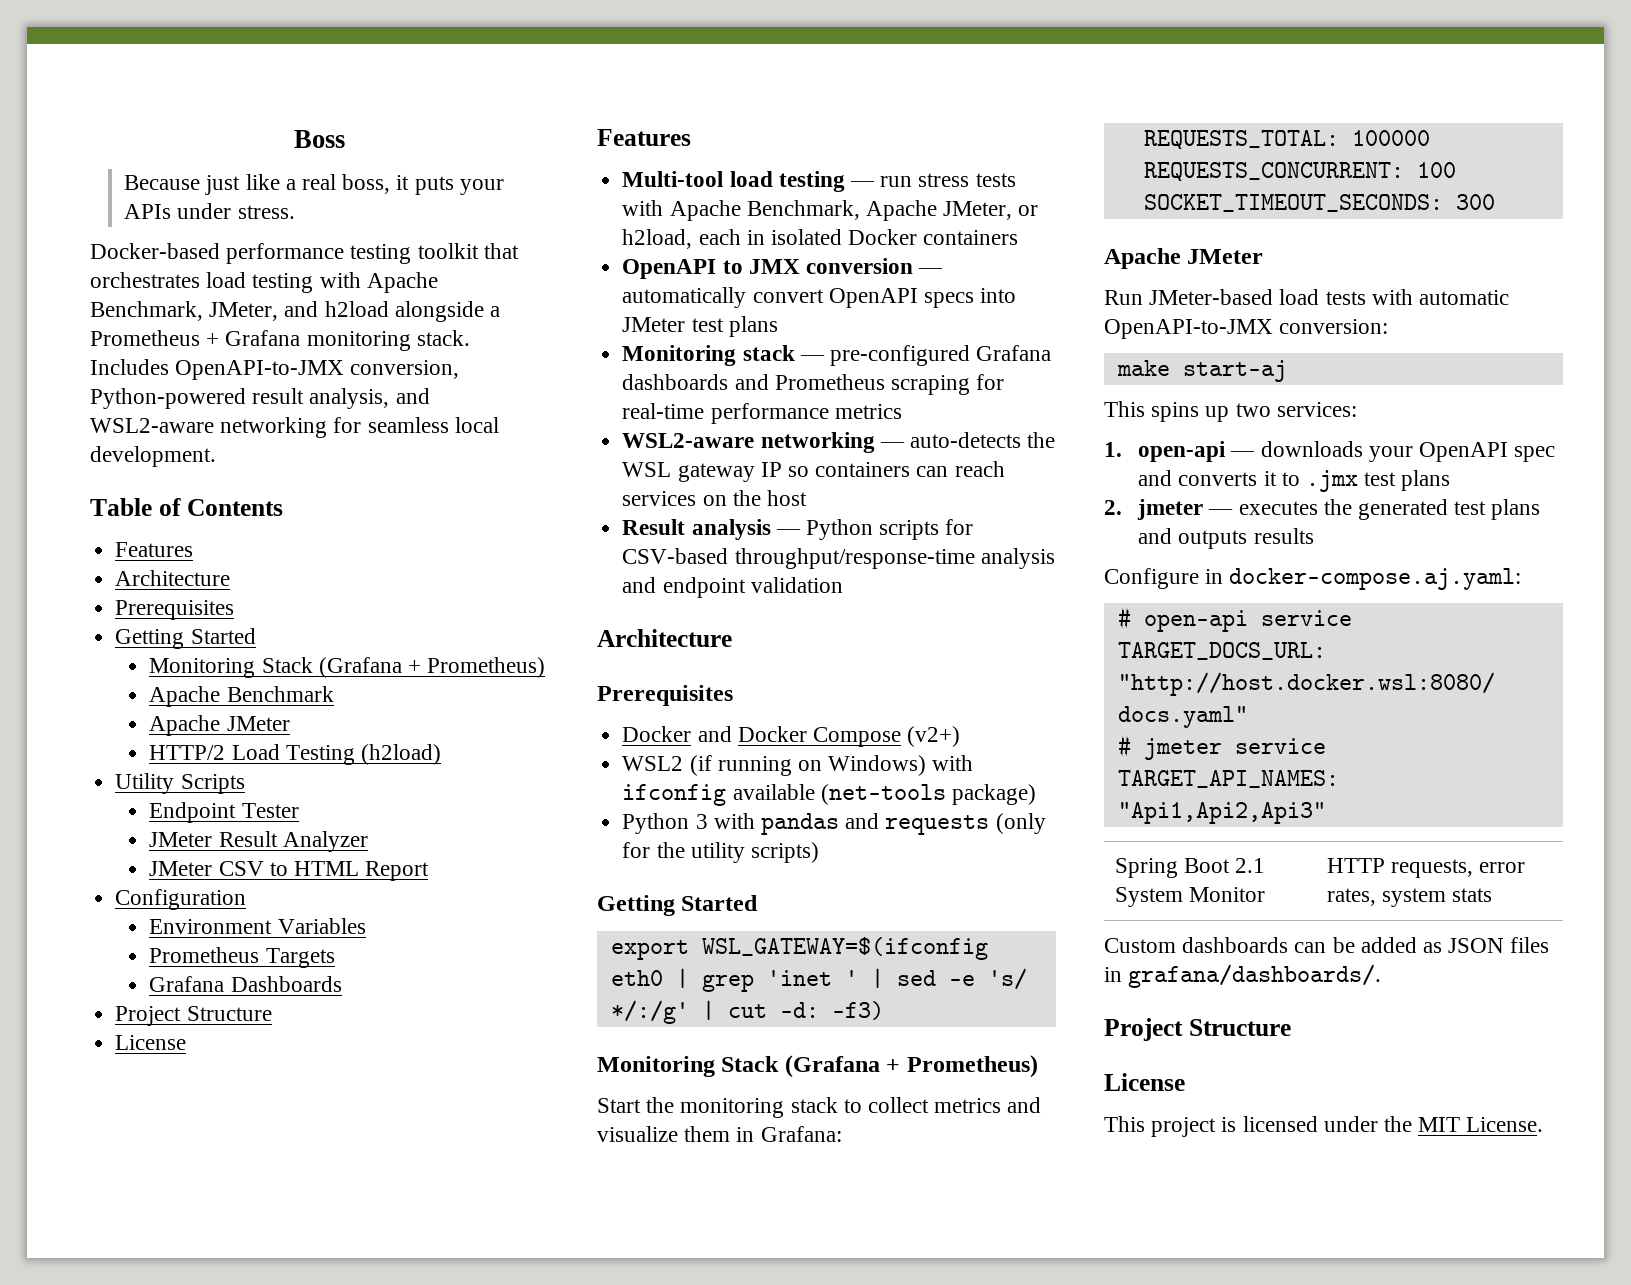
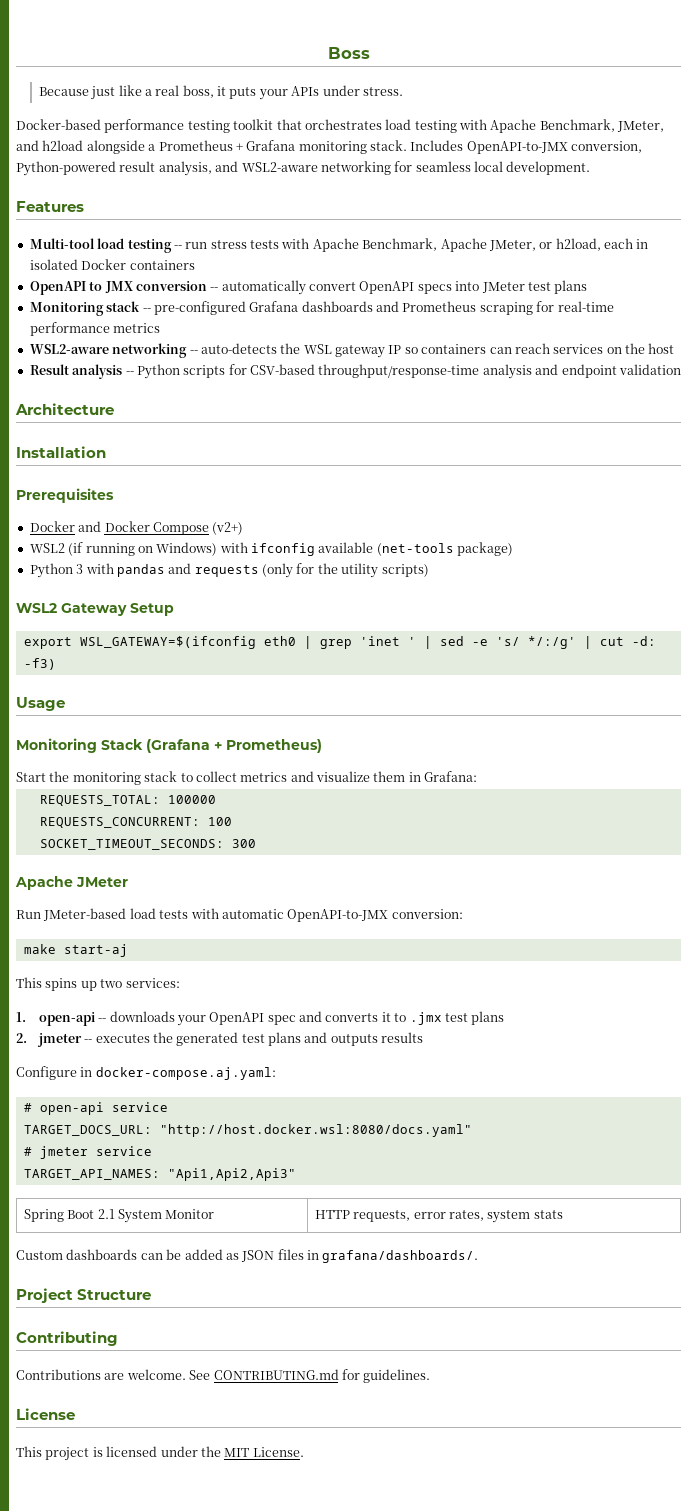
- Table of Contents
- Features
- Architecture
- Prerequisites
- Getting Started
- Monitoring Stack (Grafana + Prometheus)
- Apache Benchmark
- Apache JMeter
- HTTP/2 Load Testing (h2load)
- Utility Scripts
- Endpoint Tester
- JMeter Result Analyzer
- JMeter CSV to HTML Report
- Configuration
- Environment Variables
- Prometheus Targets
- Grafana Dashboards
- Project Structure
- License
- Multi-tool load testing — run stress tests with Apache Benchmark, Apache JMeter, or h2load, each in isolated Docker containers
+ Multi-tool load testing -- run stress tests with Apache Benchmark, Apache JMeter, or h2load, each in isolated Docker containers
- OpenAPI to JMX conversion — automatically convert OpenAPI specs into JMeter test plans
+ OpenAPI to JMX conversion -- automatically convert OpenAPI specs into JMeter test plans
- Monitoring stack — pre-configured Grafana dashboards and Prometheus scraping for real-time performance metrics
+ Monitoring stack -- pre-configured Grafana dashboards and Prometheus scraping for real-time performance metrics
- WSL2-aware networking — auto-detects the WSL gateway IP so containers can reach services on the host
+ WSL2-aware networking -- auto-detects the WSL gateway IP so containers can reach services on the host
- Result analysis — Python scripts for CSV-based throughput/response-time analysis and endpoint validation
+ Result analysis -- Python scripts for CSV-based throughput/response-time analysis and endpoint validation
+ Installation
  Python 3 with pandas and requests (only for the utility scripts)
- Getting Started
+ WSL2 Gateway Setup
+ Usage
- 1. open-api — downloads your OpenAPI spec and converts it to .jmx test plans
+ 1. open-api -- downloads your OpenAPI spec and converts it to .jmx test plans
- 2. jmeter — executes the generated test plans and outputs results
+ 2. jmeter -- executes the generated test plans and outputs results
+ Contributing
+ Contributions are welcome. See CONTRIBUTING.md for guidelines.

